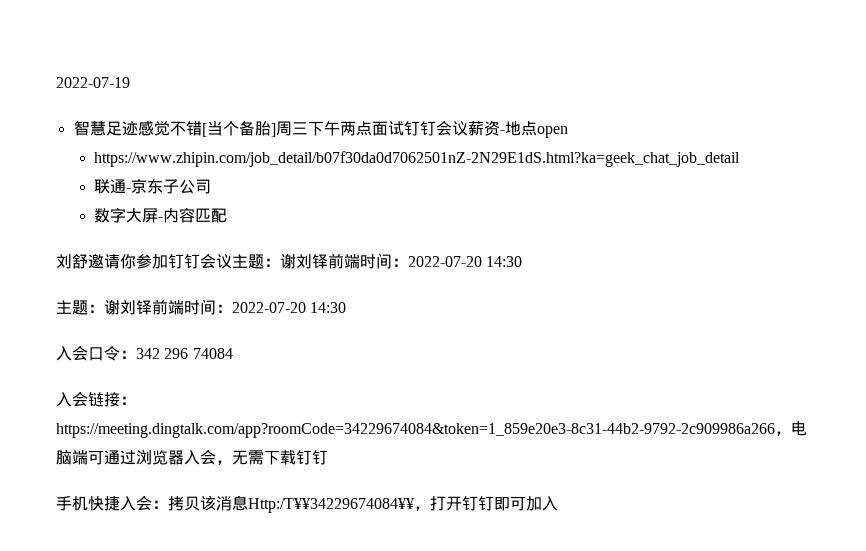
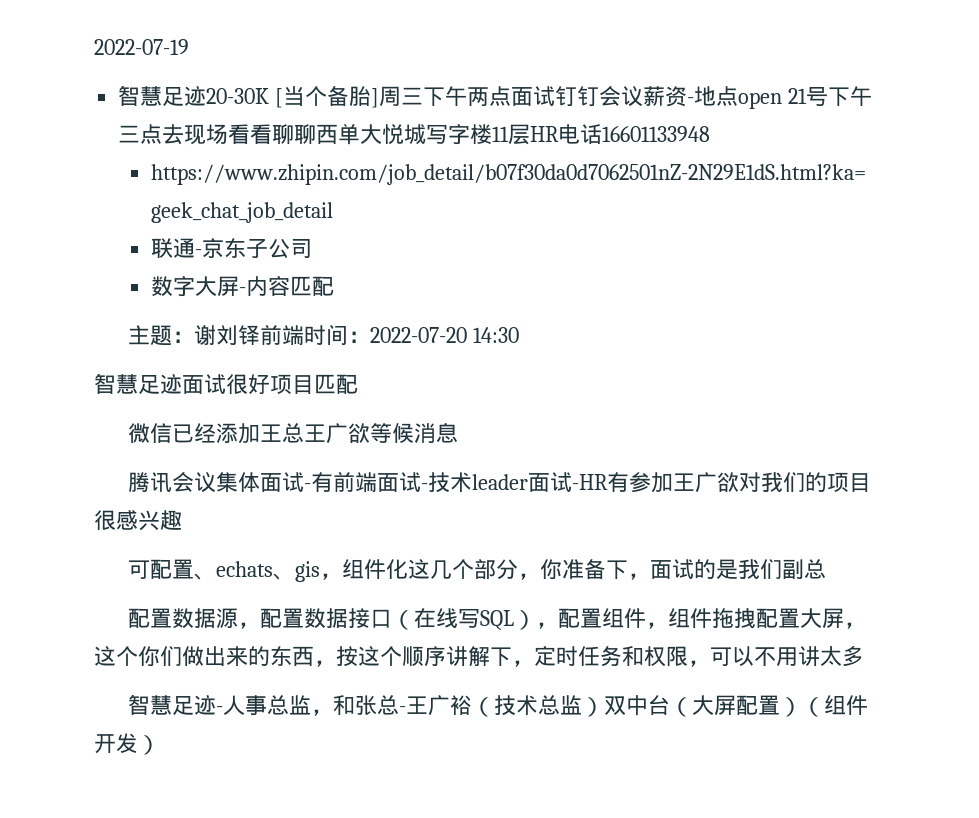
- 智慧足迹感觉不错[当个备胎]周三下午两点面试钉钉会议薪资-地点open
+ 智慧足迹20-30K [当个备胎]周三下午两点面试钉钉会议薪资-地点open 21号下午三点去现场看看聊聊西单大悦城写字楼11层HR电话16601133948
- 刘舒邀请你参加钉钉会议主题：谢刘铎前端时间：2022-07-20 14:30
  主题：谢刘铎前端时间：2022-07-20 14:30
- 入会口令：342 296 74084
- 入会链接：https://meeting.dingtalk.com/app?roomCode=34229674084&token=1_859e20e3-8c31-44b2-9792-2c909986a266，电脑端可通过浏览器入会，无需下载钉钉
- 手机快捷入会：拷贝该消息Http:/T¥¥34229674084¥¥，打开钉钉即可加入
+ 智慧足迹面试很好项目匹配
+ 微信已经添加王总王广欲等候消息
+ 腾讯会议集体面试-有前端面试-技术leader面试-HR有参加王广欲对我们的项目很感兴趣
+ 可配置、echats、gis，组件化这几个部分，你准备下，面试的是我们副总
+ 配置数据源，配置数据接口（在线写SQL），配置组件，组件拖拽配置大屏，这个你们做出来的东西，按这个顺序讲解下，定时任务和权限，可以不用讲太多
+ 智慧足迹-人事总监，和张总-王广裕（技术总监）双中台（大屏配置）（组件开发）

